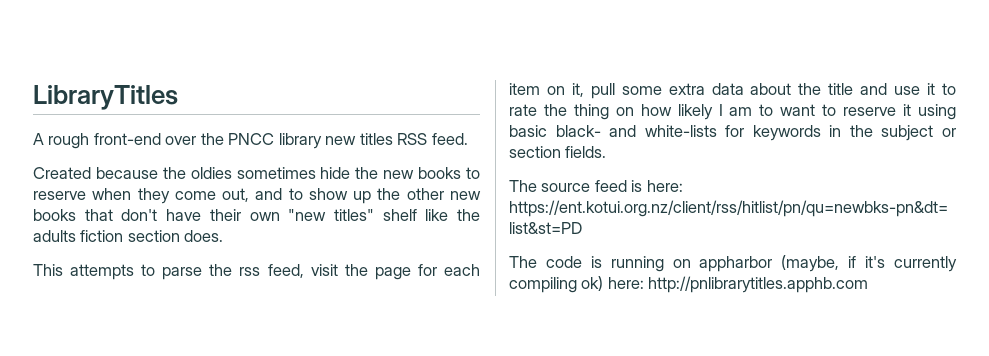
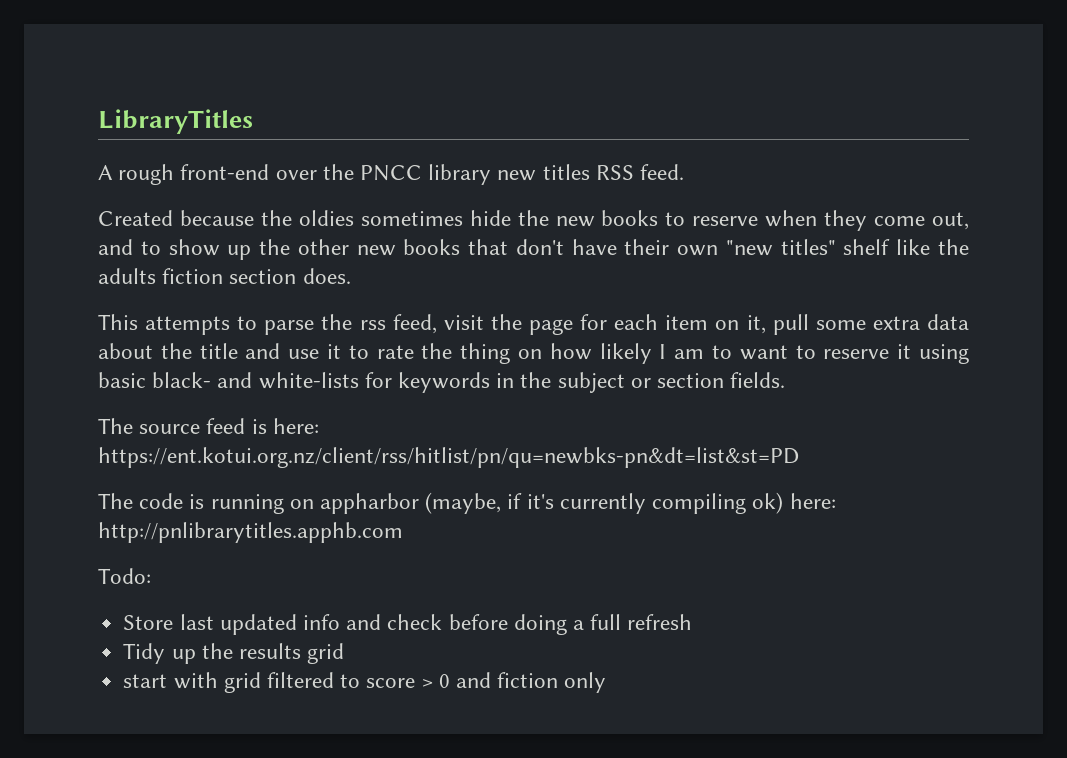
+ Todo:
+ Store last updated info and check before doing a full refresh
+ Tidy up the results grid
+ start with grid filtered to score > 0 and fiction only

